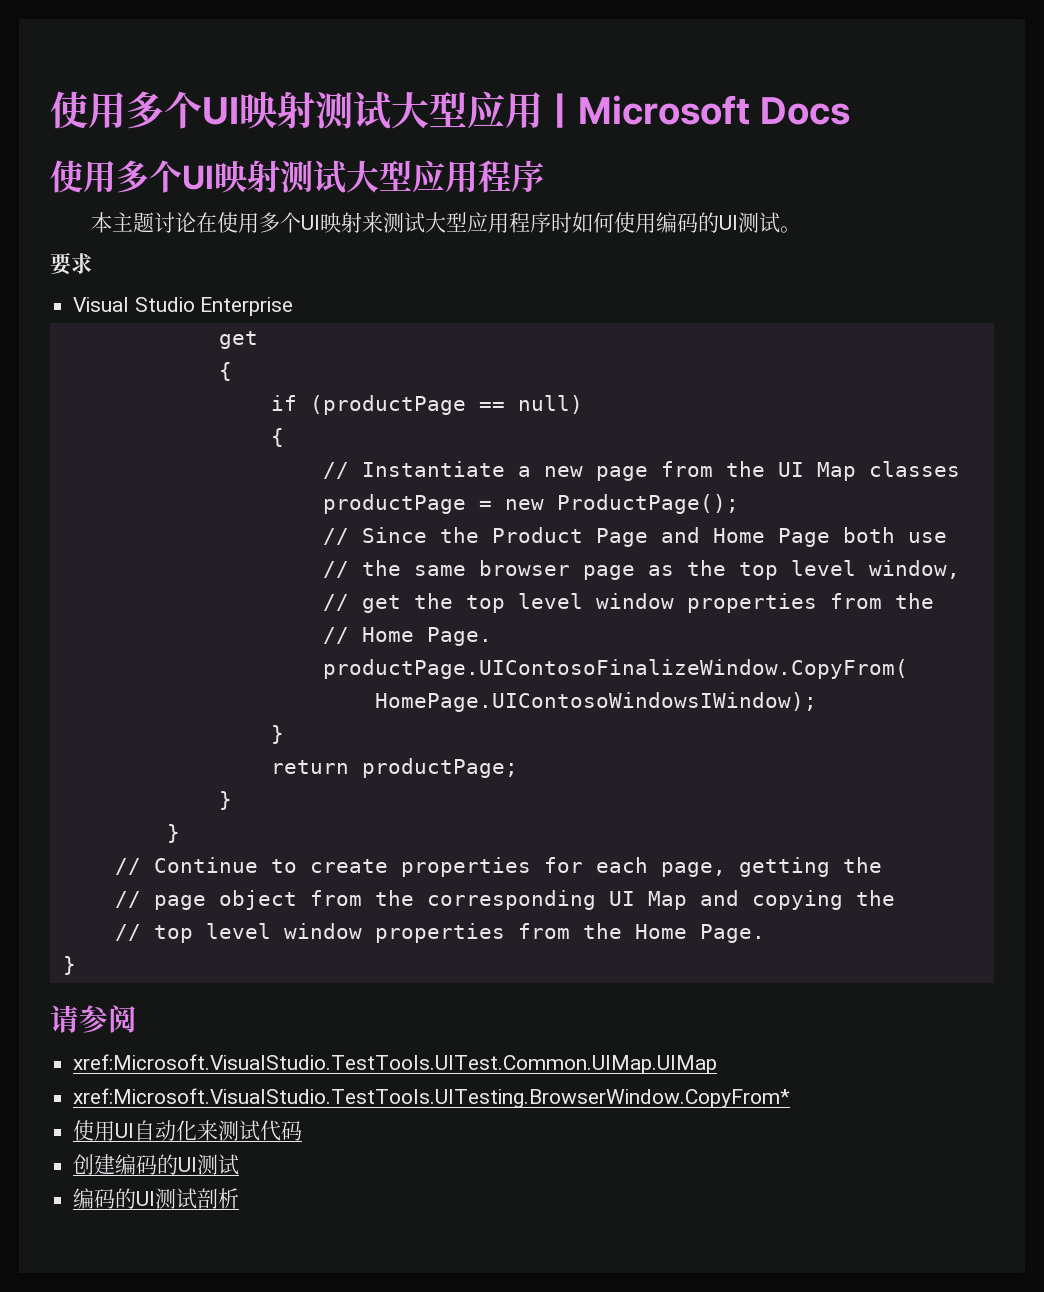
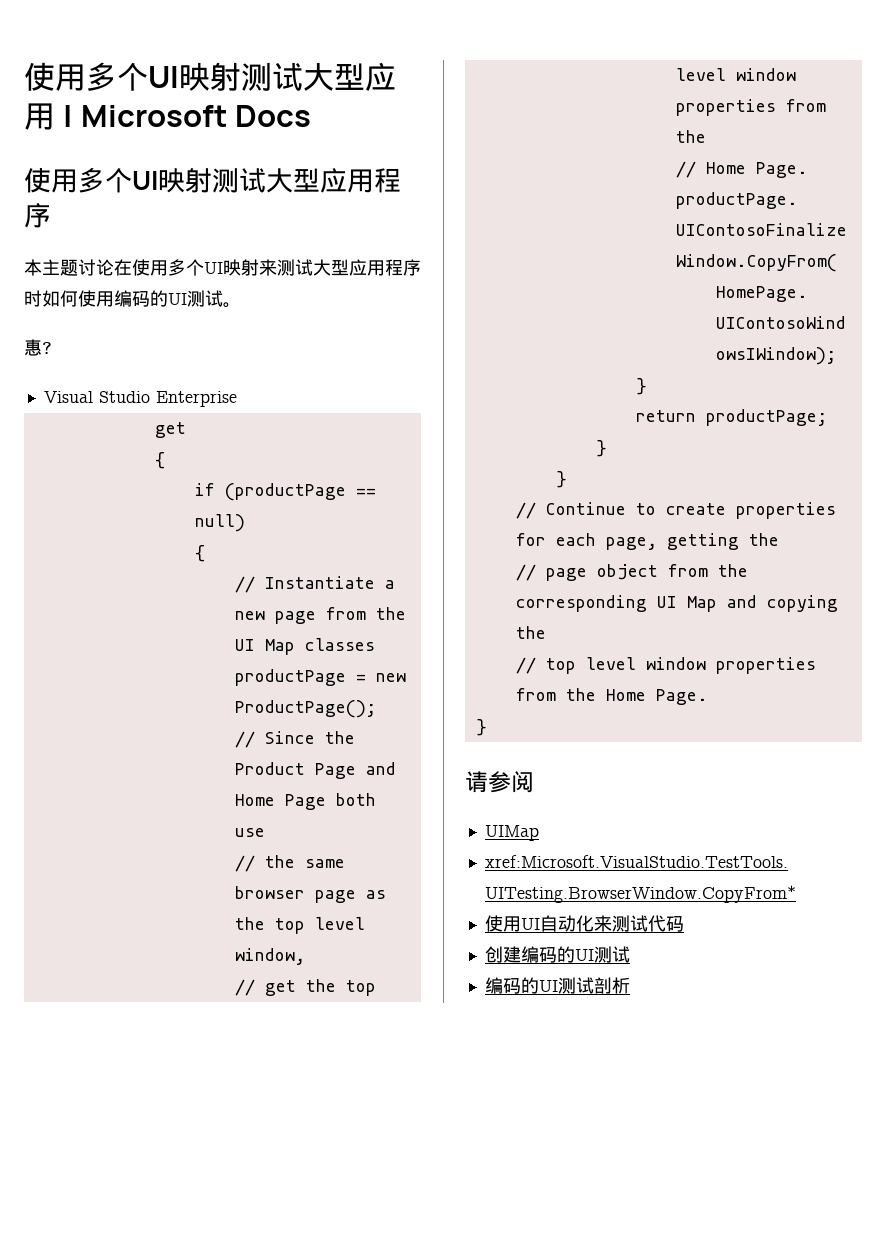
- 要求
+ 惠?
- xref:Microsoft.VisualStudio.TestTools.UITest.Common.UIMap.UIMap
+ UIMap

